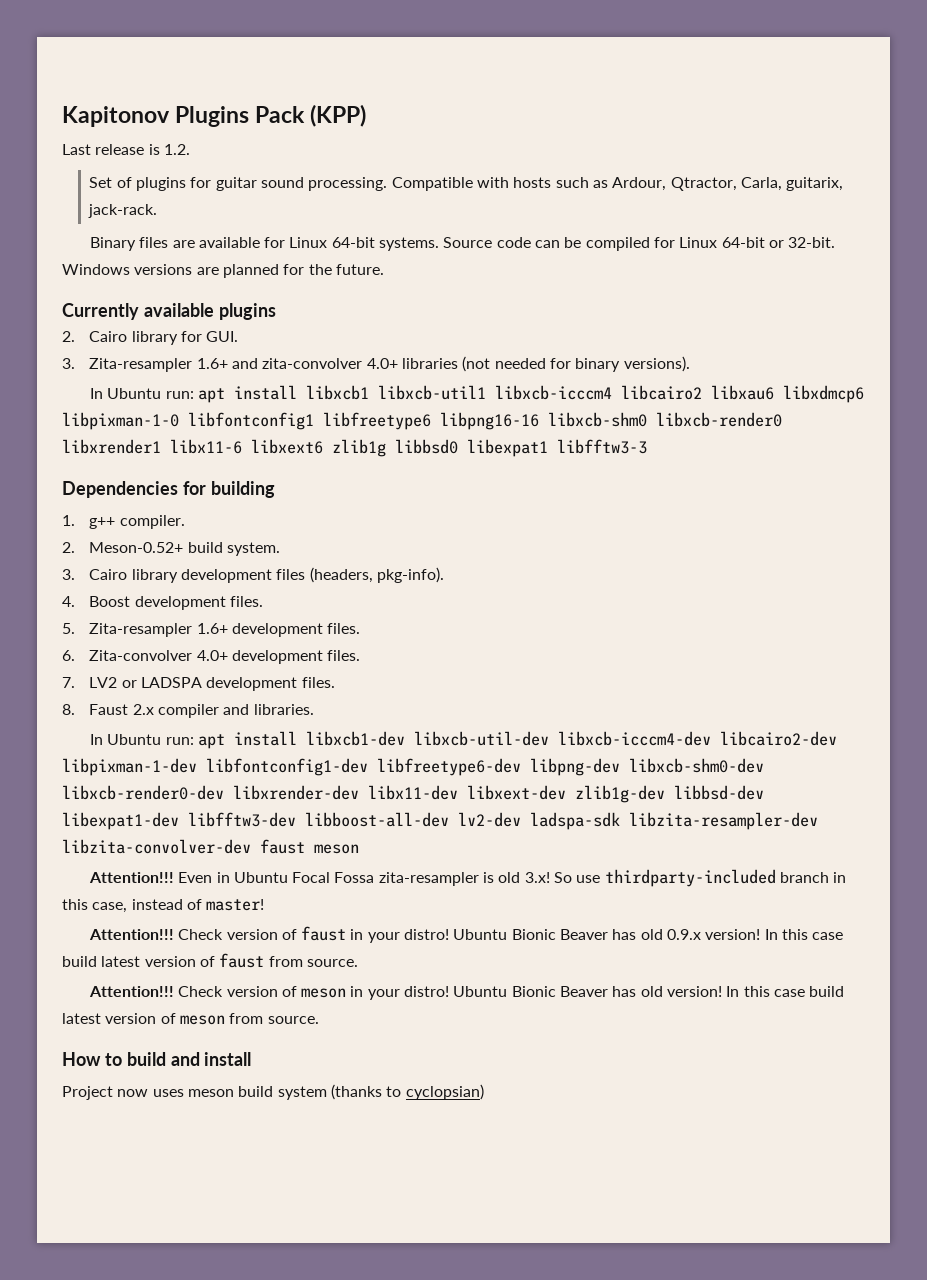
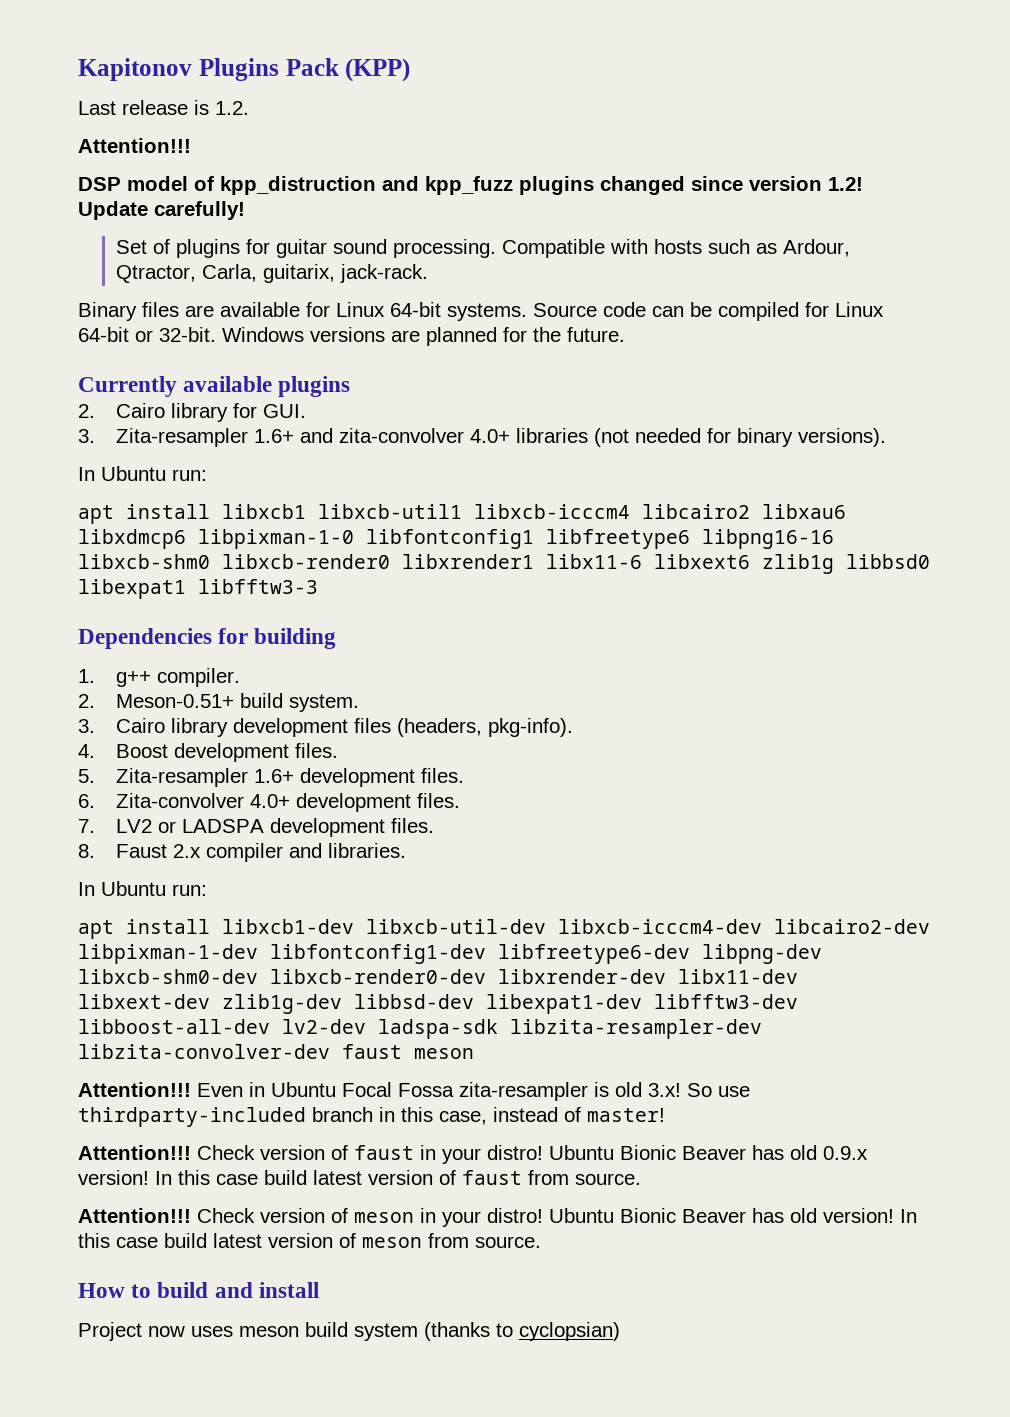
  Last release is 1.2.
+ Attention!!!
+ DSP model of kpp_distruction and kpp_fuzz plugins changed since version 1.2! Update carefully!
  3. Zita-resampler 1.6+ and zita-convolver 4.0+ libraries (not needed for binary versions).
- In Ubuntu run: apt install libxcb1 libxcb-util1 libxcb-icccm4 libcairo2 libxau6 libxdmcp6 libpixman-1-0 libfontconfig1 libfreetype6 libpng16-16 libxcb-shm0 libxcb-render0 libxrender1 libx11-6 libxext6 zlib1g libbsd0 libexpat1 libfftw3-3
+ In Ubuntu run:
+ apt install libxcb1 libxcb-util1 libxcb-icccm4 libcairo2 libxau6 libxdmcp6 libpixman-1-0 libfontconfig1 libfreetype6 libpng16-16 libxcb-shm0 libxcb-render0 libxrender1 libx11-6 libxext6 zlib1g libbsd0 libexpat1 libfftw3-3
- 2. Meson-0.52+ build system.
+ 2. Meson-0.51+ build system.
  8. Faust 2.x compiler and libraries.
- In Ubuntu run: apt install libxcb1-dev libxcb-util-dev libxcb-icccm4-dev libcairo2-dev libpixman-1-dev libfontconfig1-dev libfreetype6-dev libpng-dev libxcb-shm0-dev libxcb-render0-dev libxrender-dev libx11-dev libxext-dev zlib1g-dev libbsd-dev libexpat1-dev libfftw3-dev libboost-all-dev lv2-dev ladspa-sdk libzita-resampler-dev libzita-convolver-dev faust meson
+ In Ubuntu run:
+ apt install libxcb1-dev libxcb-util-dev libxcb-icccm4-dev libcairo2-dev libpixman-1-dev libfontconfig1-dev libfreetype6-dev libpng-dev libxcb-shm0-dev libxcb-render0-dev libxrender-dev libx11-dev libxext-dev zlib1g-dev libbsd-dev libexpat1-dev libfftw3-dev libboost-all-dev lv2-dev ladspa-sdk libzita-resampler-dev libzita-convolver-dev faust meson

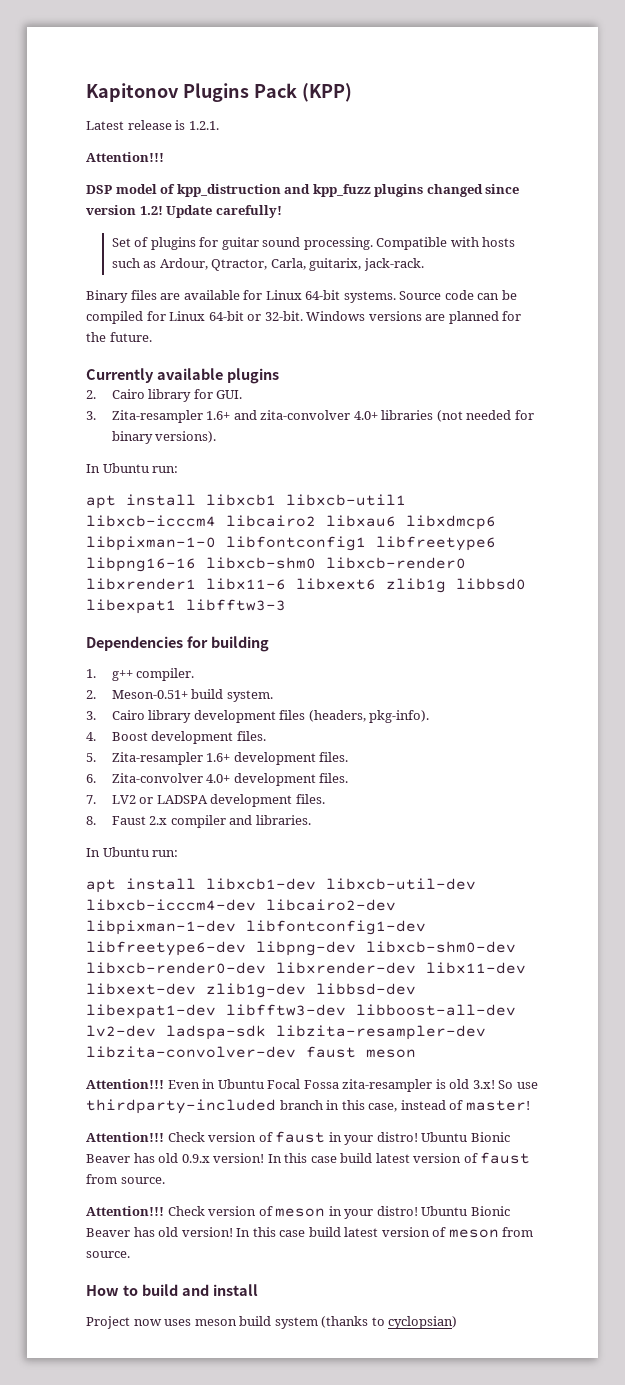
- Last release is 1.2.
+ Latest release is 1.2.1.

